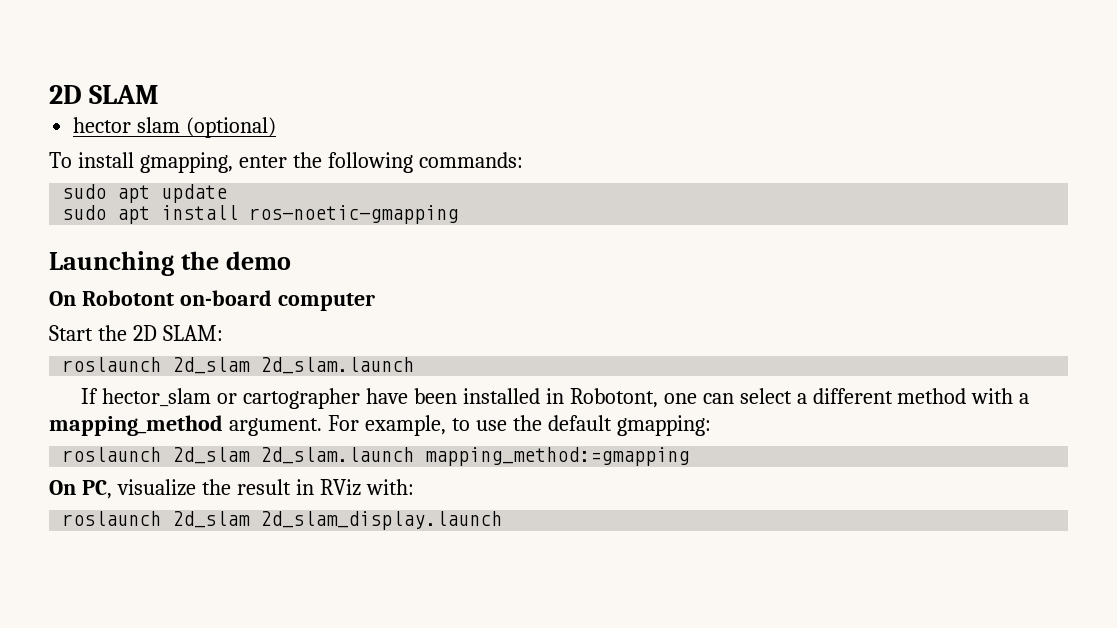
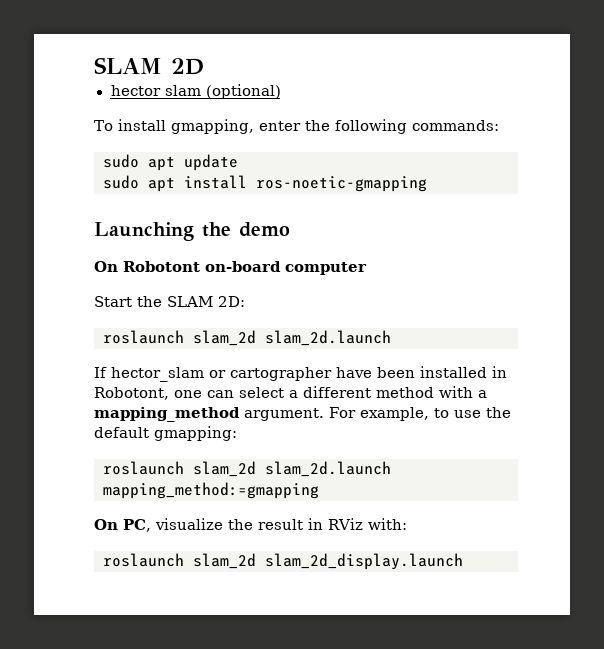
- 2D SLAM
+ SLAM 2D
- Start the 2D SLAM:
- roslaunch 2d_slam 2d_slam.launch
+ Start the SLAM 2D:
+ roslaunch slam_2d slam_2d.launch
- roslaunch 2d_slam 2d_slam.launch mapping_method:=gmapping
+ roslaunch slam_2d slam_2d.launch mapping_method:=gmapping
- roslaunch 2d_slam 2d_slam_display.launch
+ roslaunch slam_2d slam_2d_display.launch

